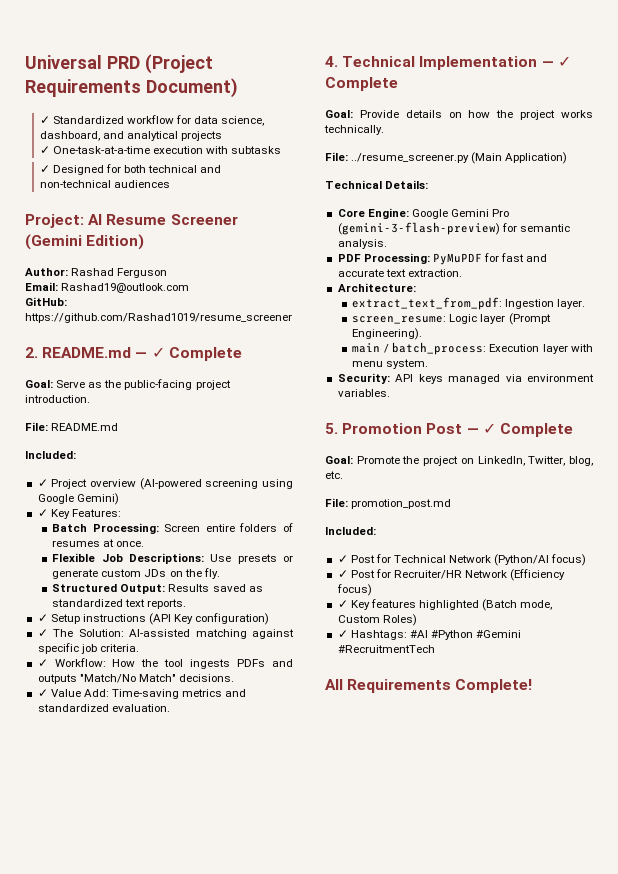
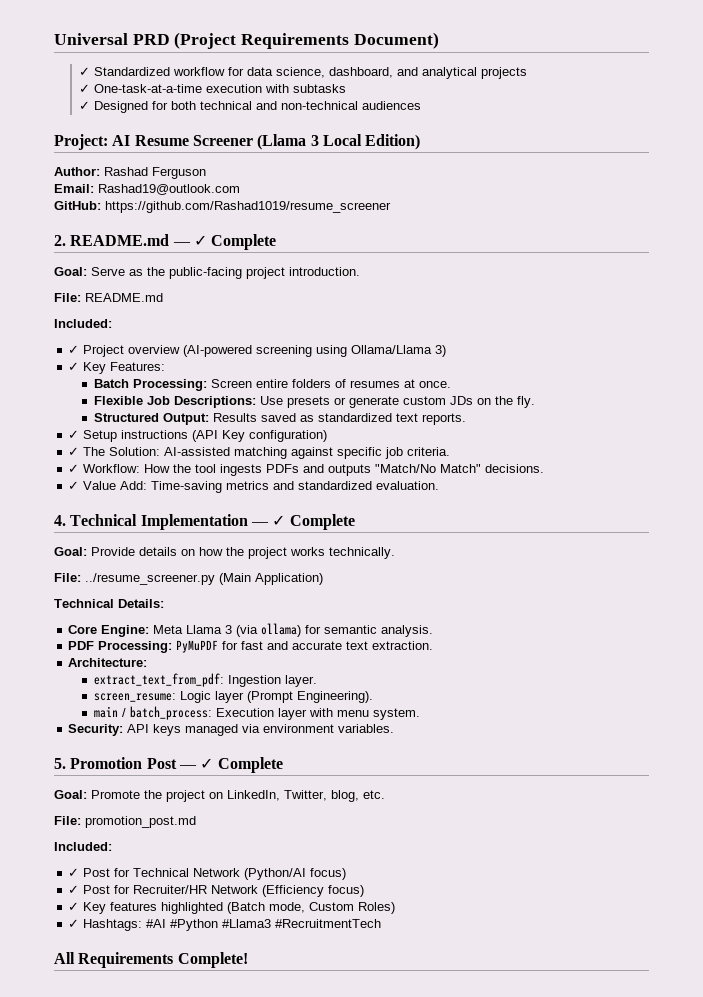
- Project: AI Resume Screener (Gemini Edition)
+ Project: AI Resume Screener (Llama 3 Local Edition)
- ✓ Project overview (AI-powered screening using Google Gemini)
+ ✓ Project overview (AI-powered screening using Ollama/Llama 3)
- Core Engine: Google Gemini Pro (gemini-3-flash-preview) for semantic analysis.
+ Core Engine: Meta Llama 3 (via ollama) for semantic analysis.
- ✓ Hashtags: #AI #Python #Gemini #RecruitmentTech
+ ✓ Hashtags: #AI #Python #Llama3 #RecruitmentTech

